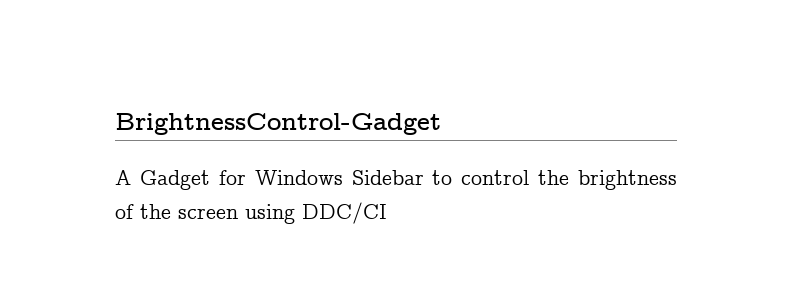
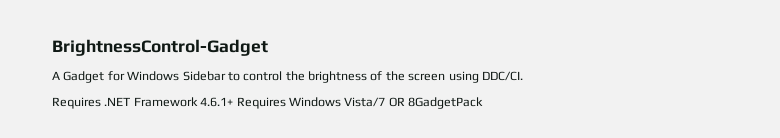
- A Gadget for Windows Sidebar to control the brightness of the screen using DDC/CI
+ A Gadget for Windows Sidebar to control the brightness of the screen using DDC/CI.
+ Requires .NET Framework 4.6.1+ Requires Windows Vista/7 OR 8GadgetPack

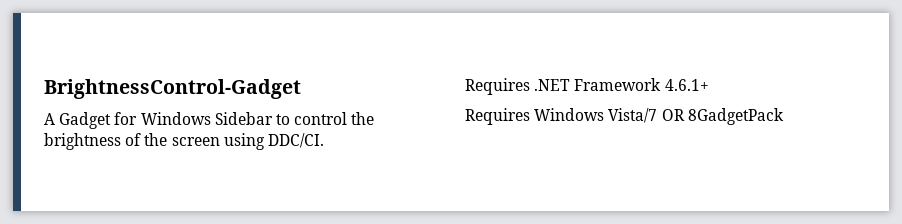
- Requires .NET Framework 4.6.1+ Requires Windows Vista/7 OR 8GadgetPack
+ Requires .NET Framework 4.6.1+
+ Requires Windows Vista/7 OR 8GadgetPack

